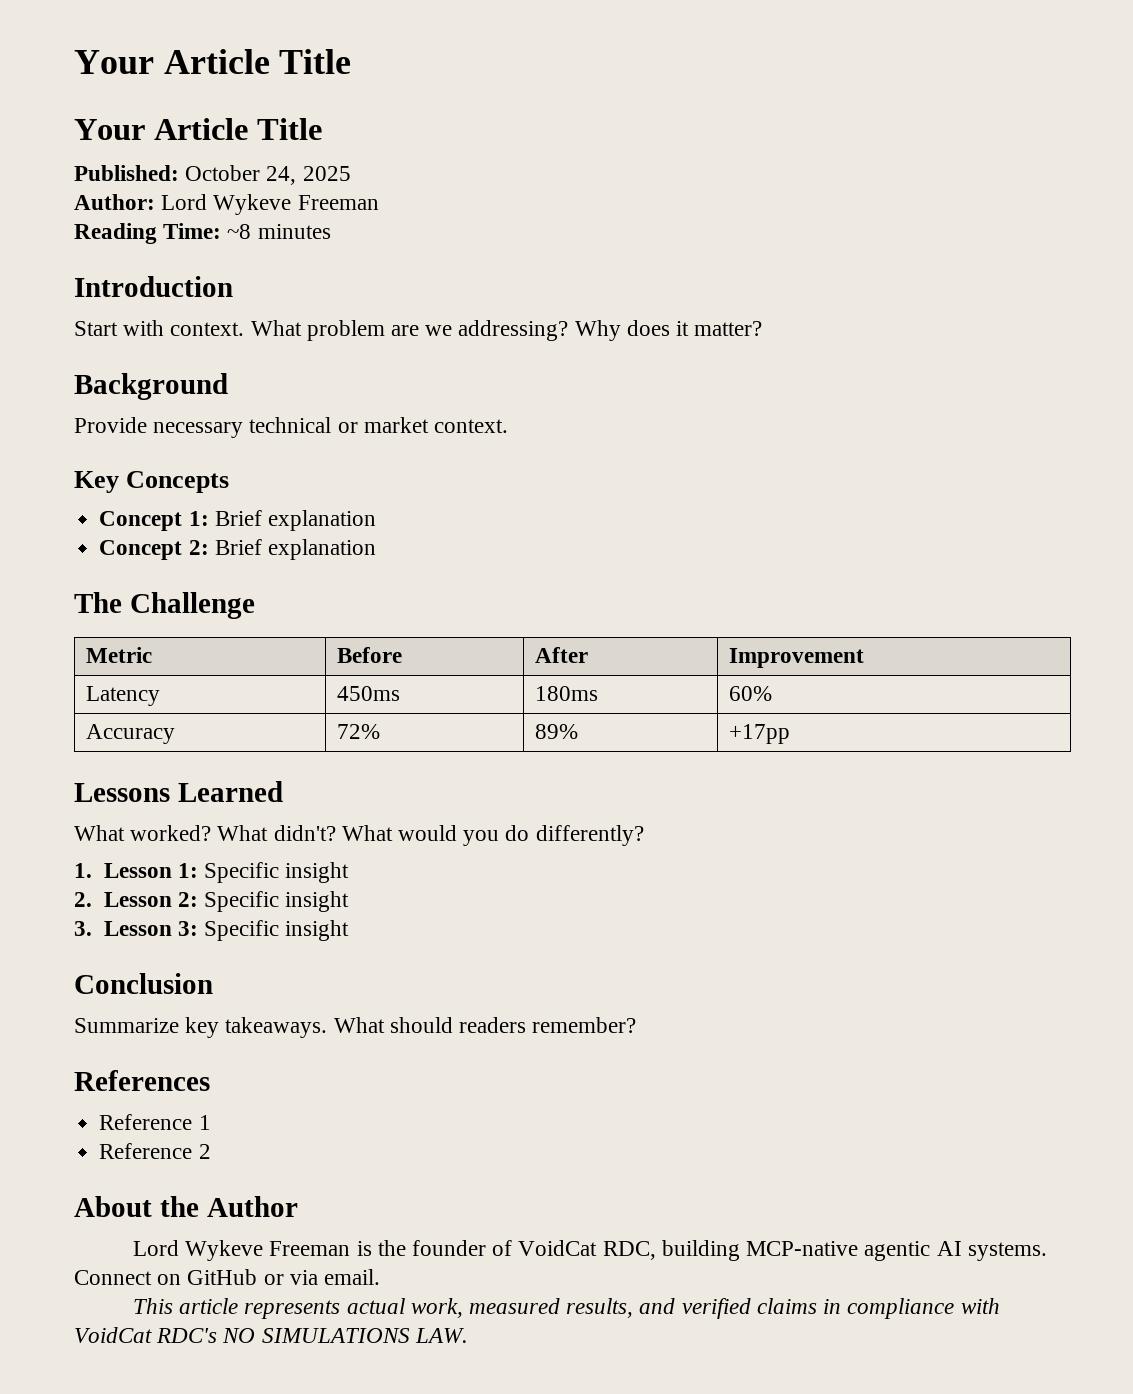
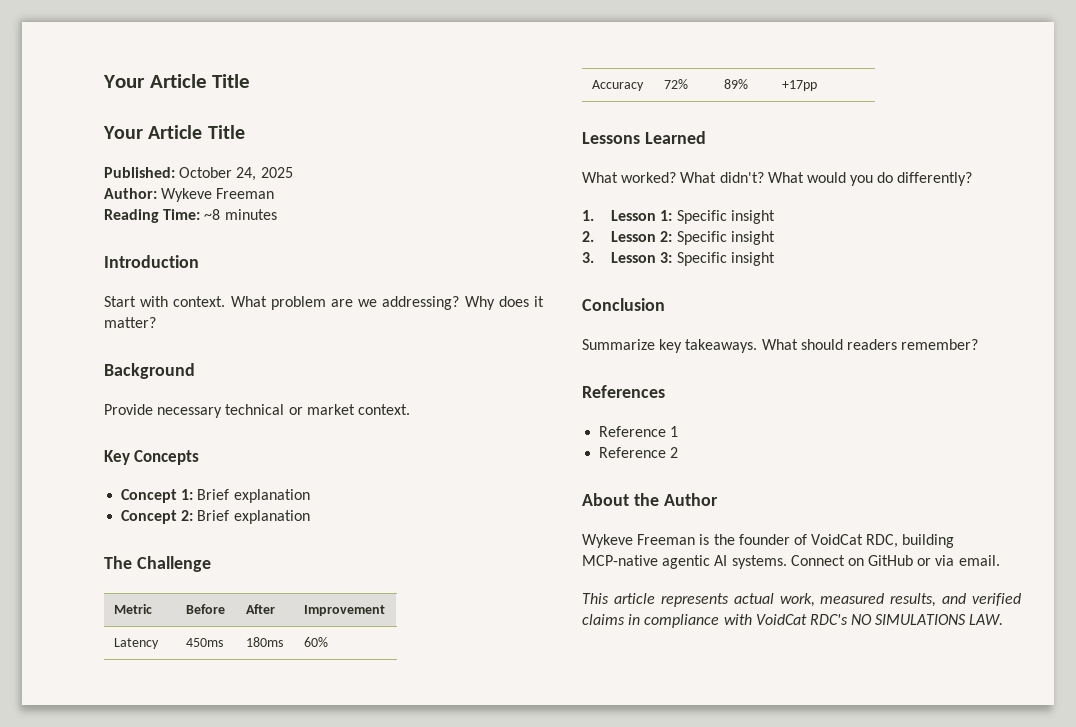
- Author: Lord Wykeve Freeman
+ Author: Wykeve Freeman
- Lord Wykeve Freeman is the founder of VoidCat RDC, building MCP-native agentic AI systems.
+ Wykeve Freeman is the founder of VoidCat RDC, building MCP-native agentic AI systems.

